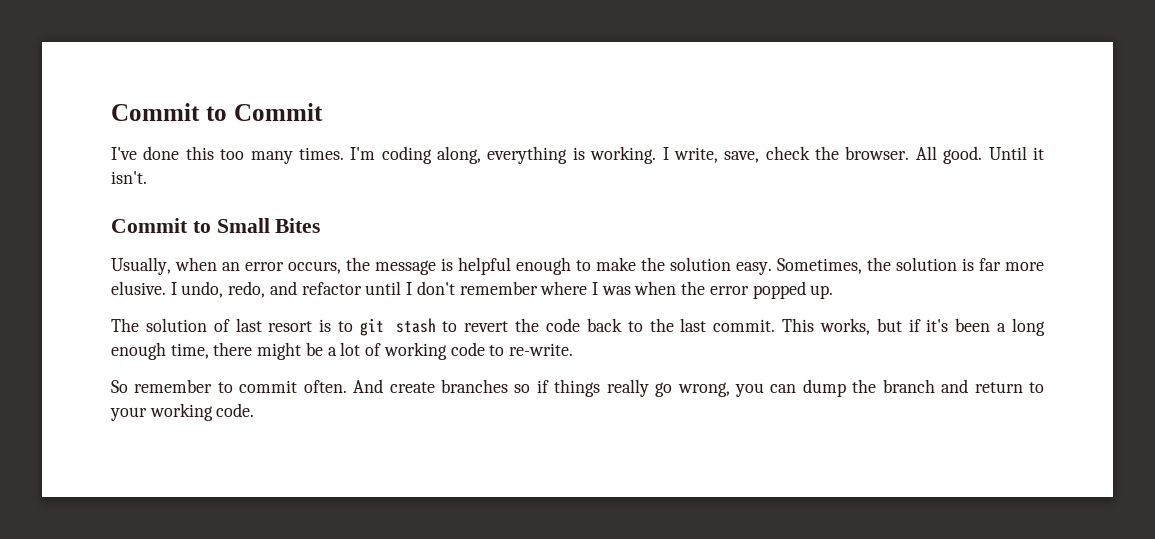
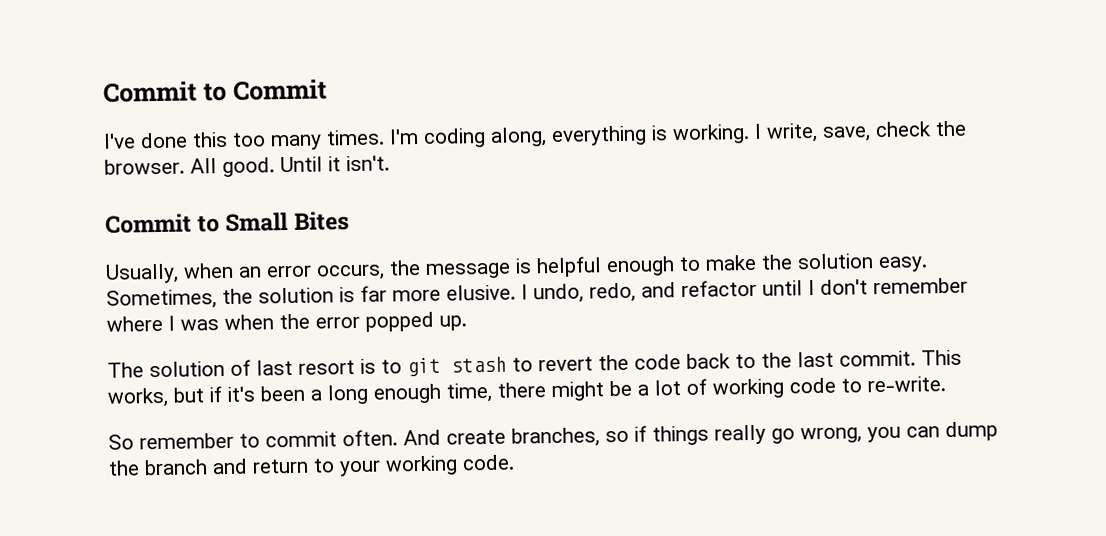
- And create branches so if things really go wrong, you can dump the branch and return to your working code.
+ And create branches, so if things really go wrong, you can dump the branch and return to your working code.

